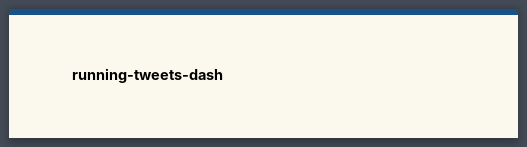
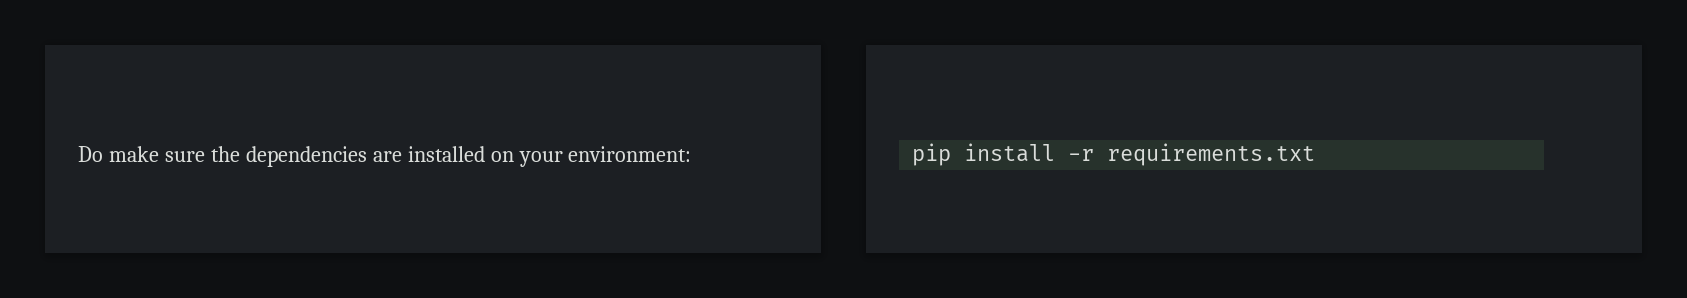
- running-tweets-dash
+ Do make sure the dependencies are installed on your environment:
+ pip install -r requirements.txt

